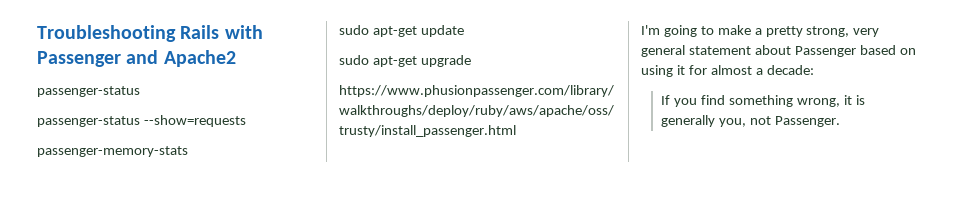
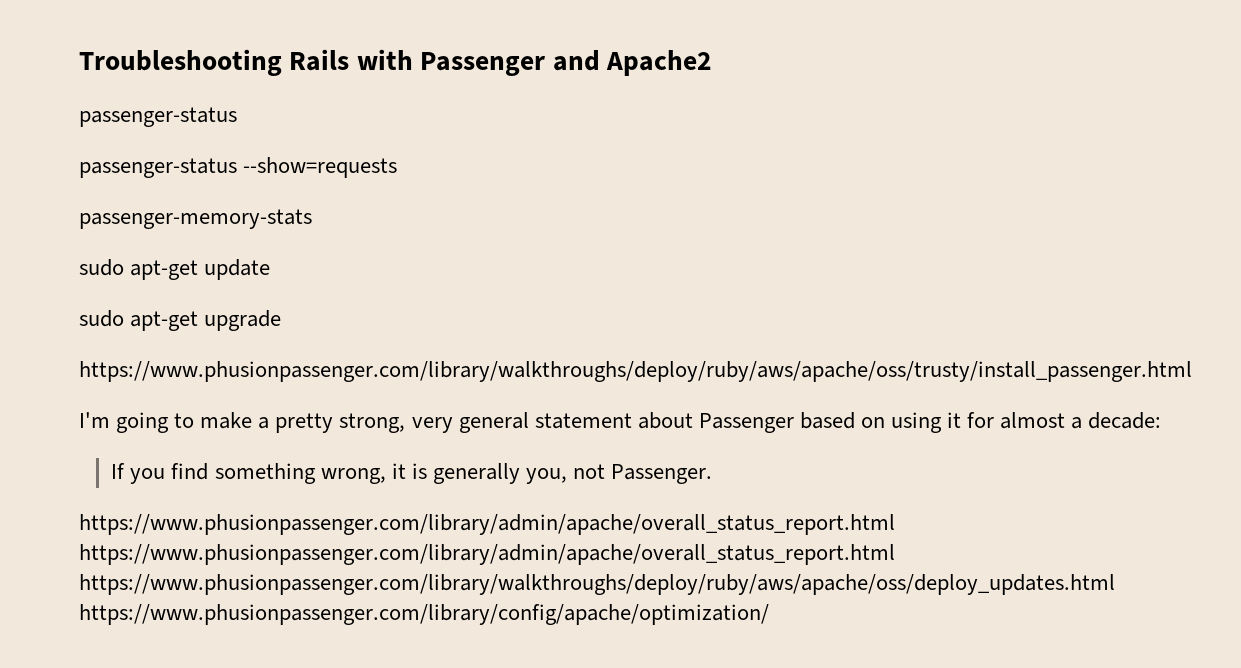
+ https://www.phusionpassenger.com/library/admin/apache/overall_status_report.html https://www.phusionpassenger.com/library/admin/apache/overall_status_report.html https://www.phusionpassenger.com/library/walkthroughs/deploy/ruby/aws/apache/oss/deploy_updates.html https://www.phusionpassenger.com/library/config/apache/optimization/

